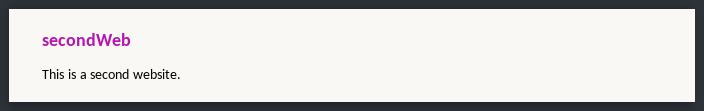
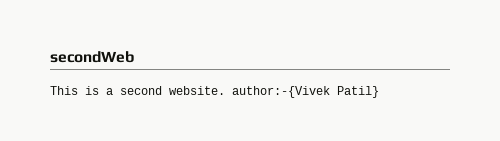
- This is a second website.
+ This is a second website. author:-{Vivek Patil}

